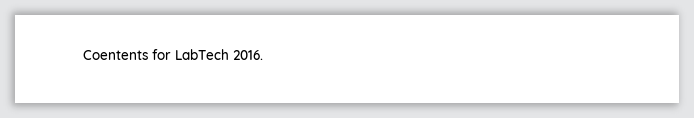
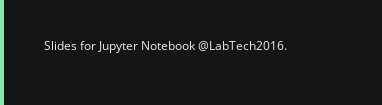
- Coentents for LabTech 2016.
+ Slides for Jupyter Notebook @LabTech2016.

